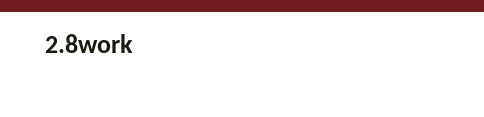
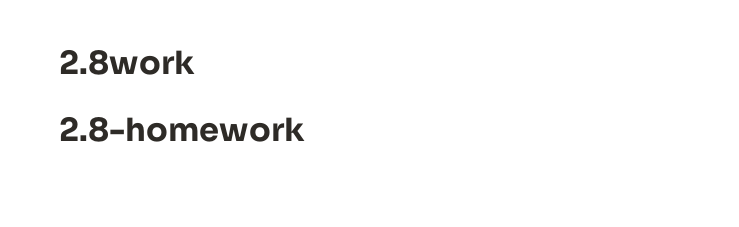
+ 2.8-homework

